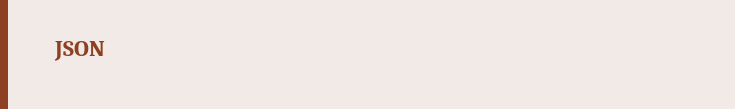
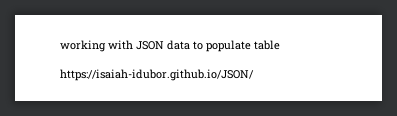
- JSON
+ working with JSON data to populate table
+ https://isaiah-idubor.github.io/JSON/

